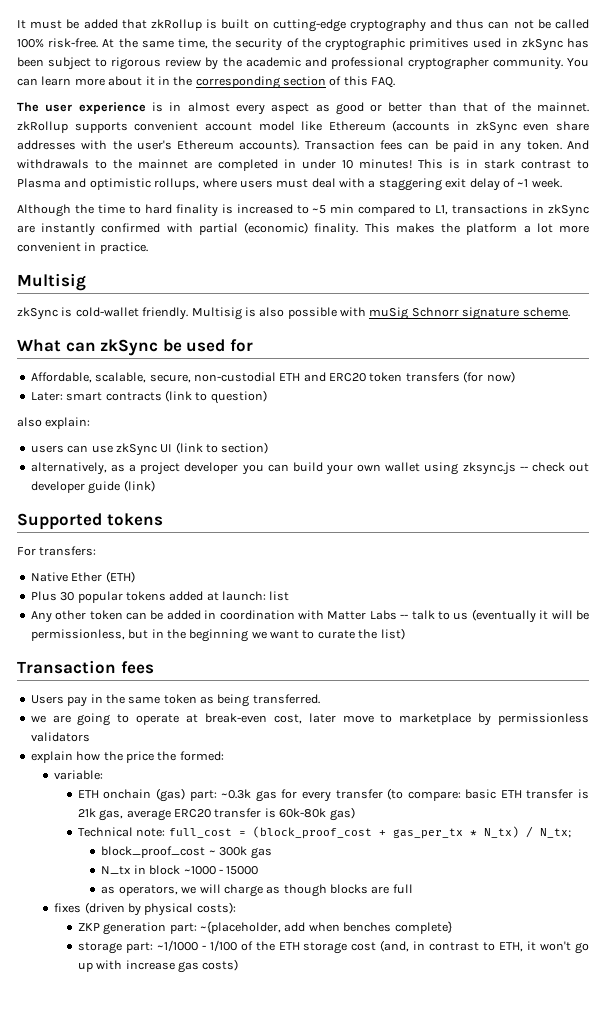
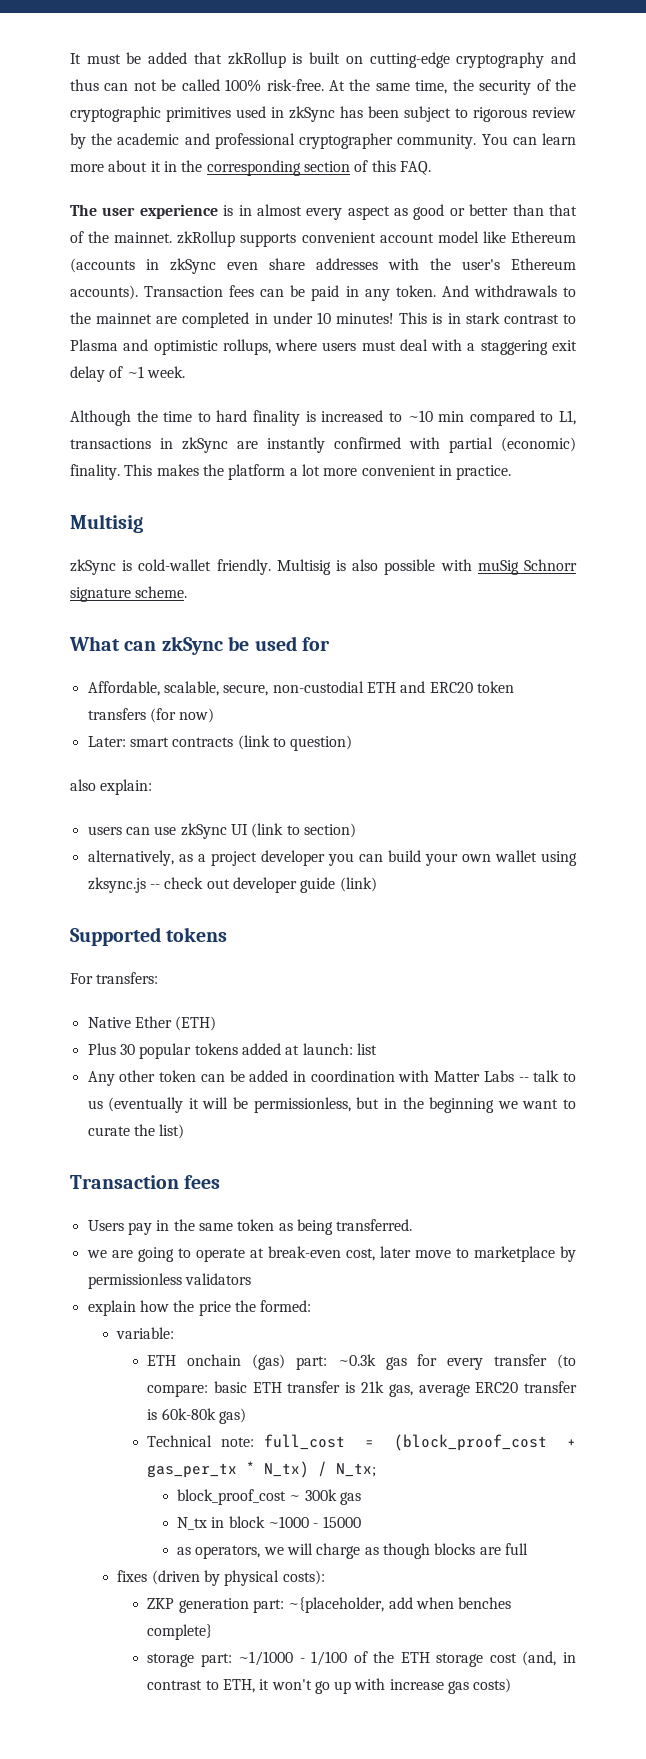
- Although the time to hard finality is increased to ~5 min compared to L1, transactions in zkSync are instantly confirmed with partial (economic) finality.
+ Although the time to hard finality is increased to ~10 min compared to L1, transactions in zkSync are instantly confirmed with partial (economic) finality.

